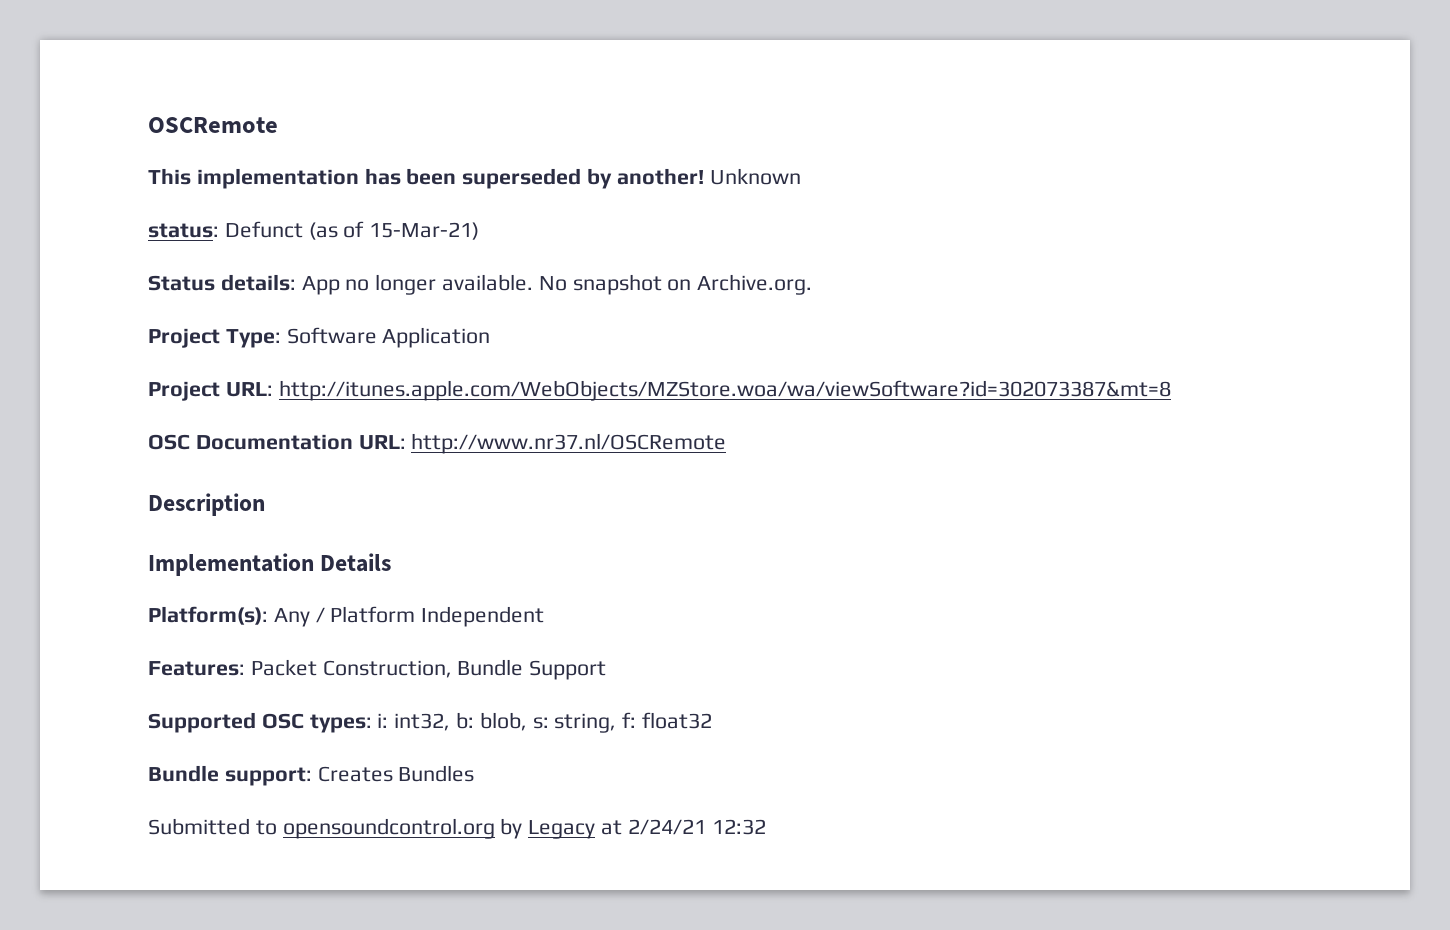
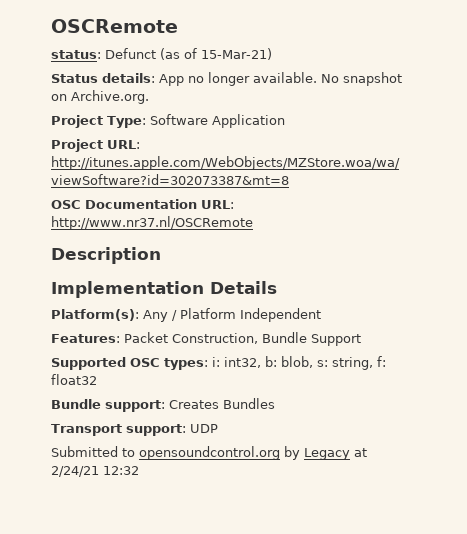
- This implementation has been superseded by another! Unknown
+ Transport support: UDP

